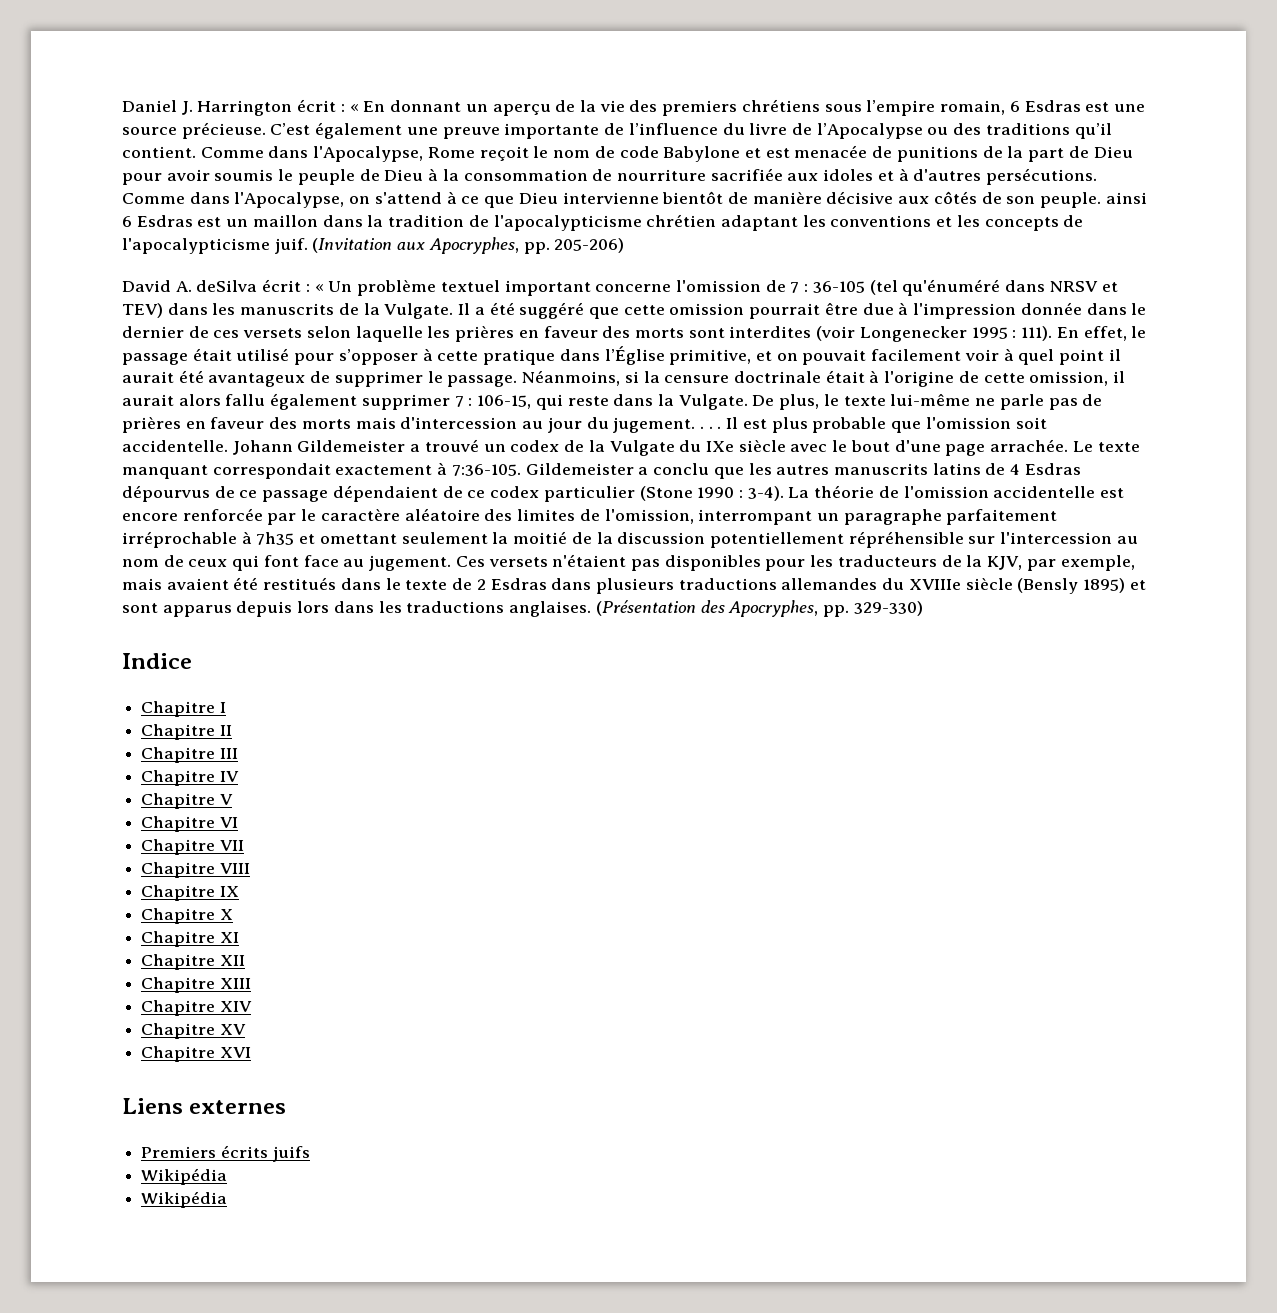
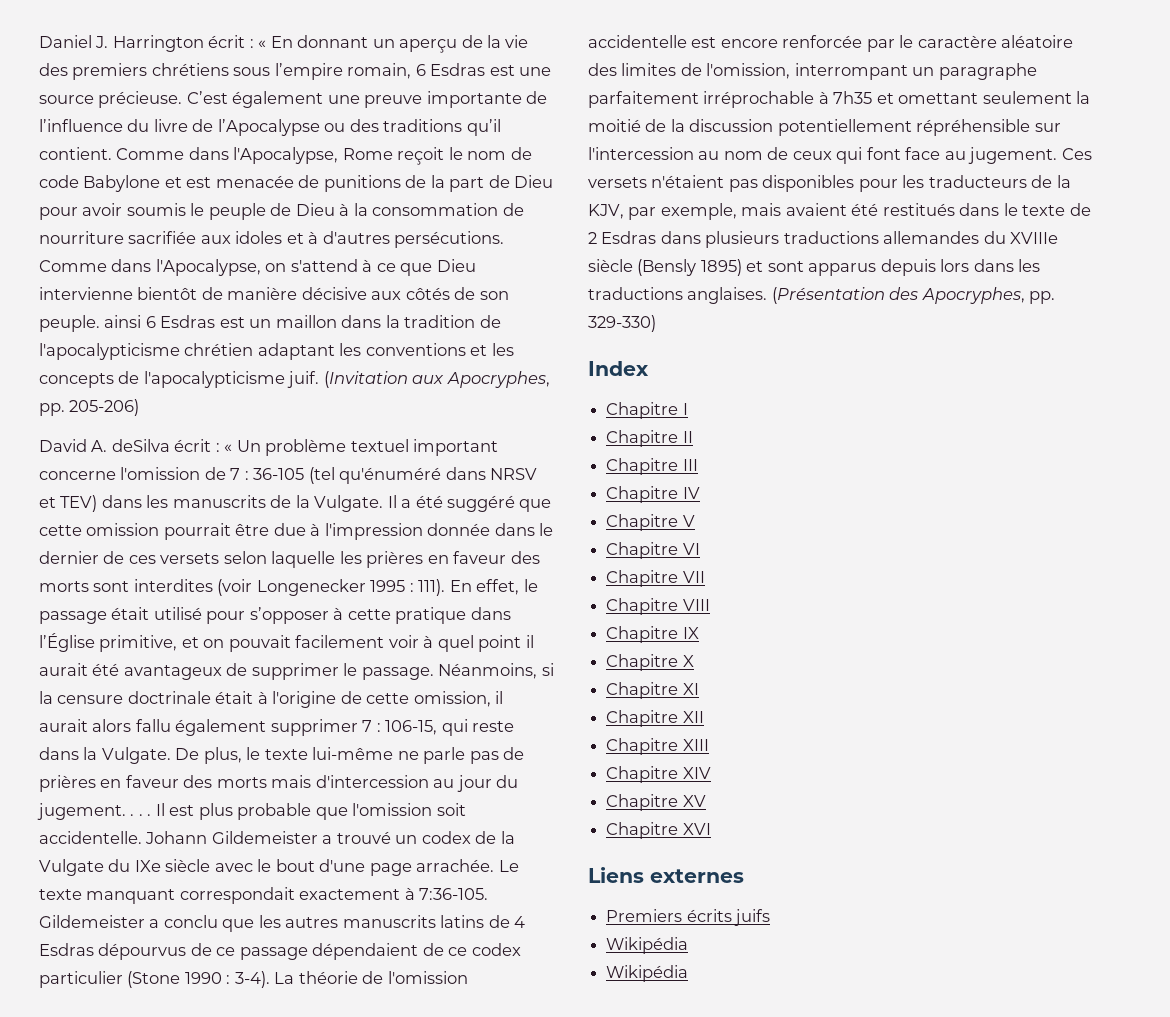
- Indice
+ Index

